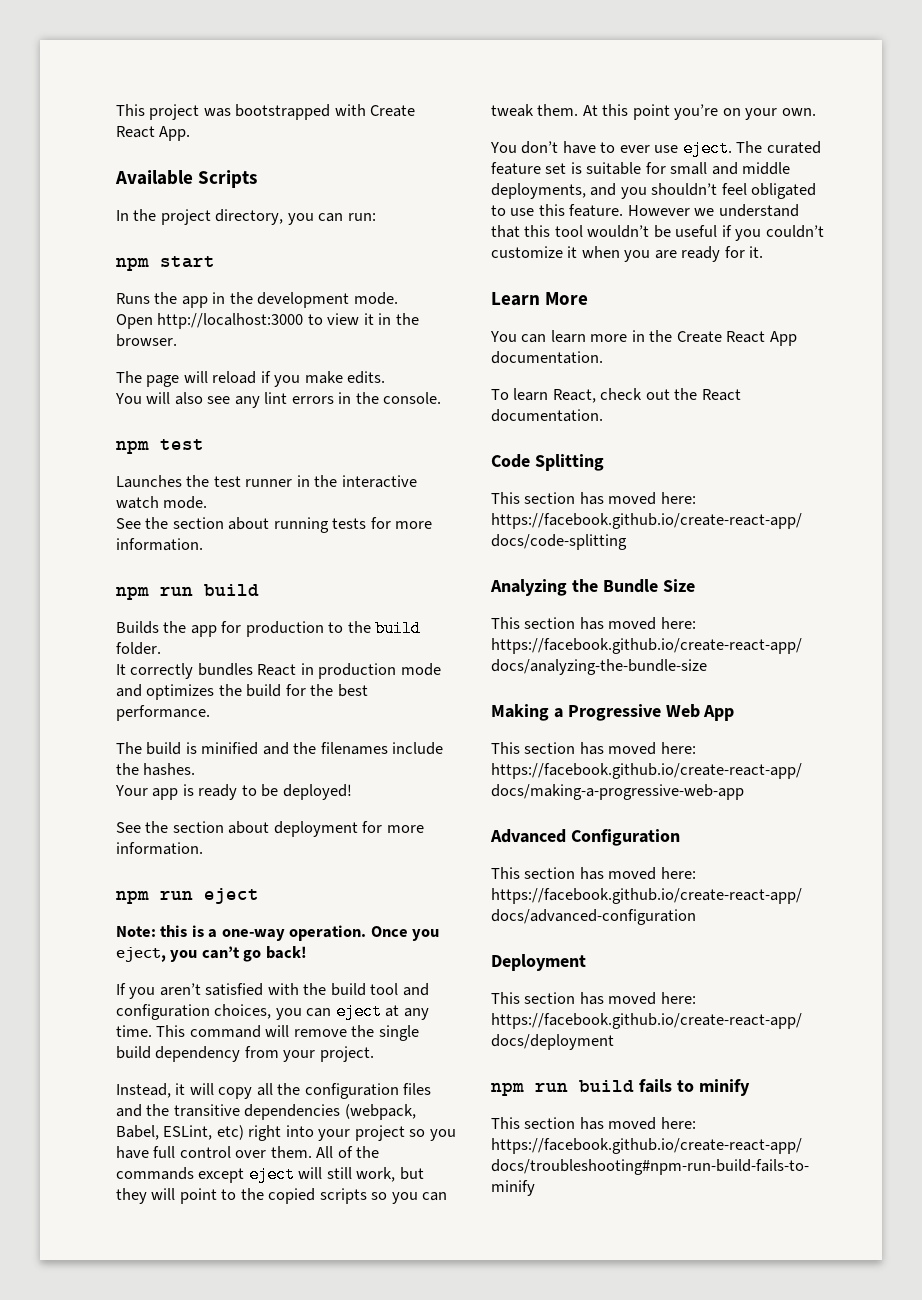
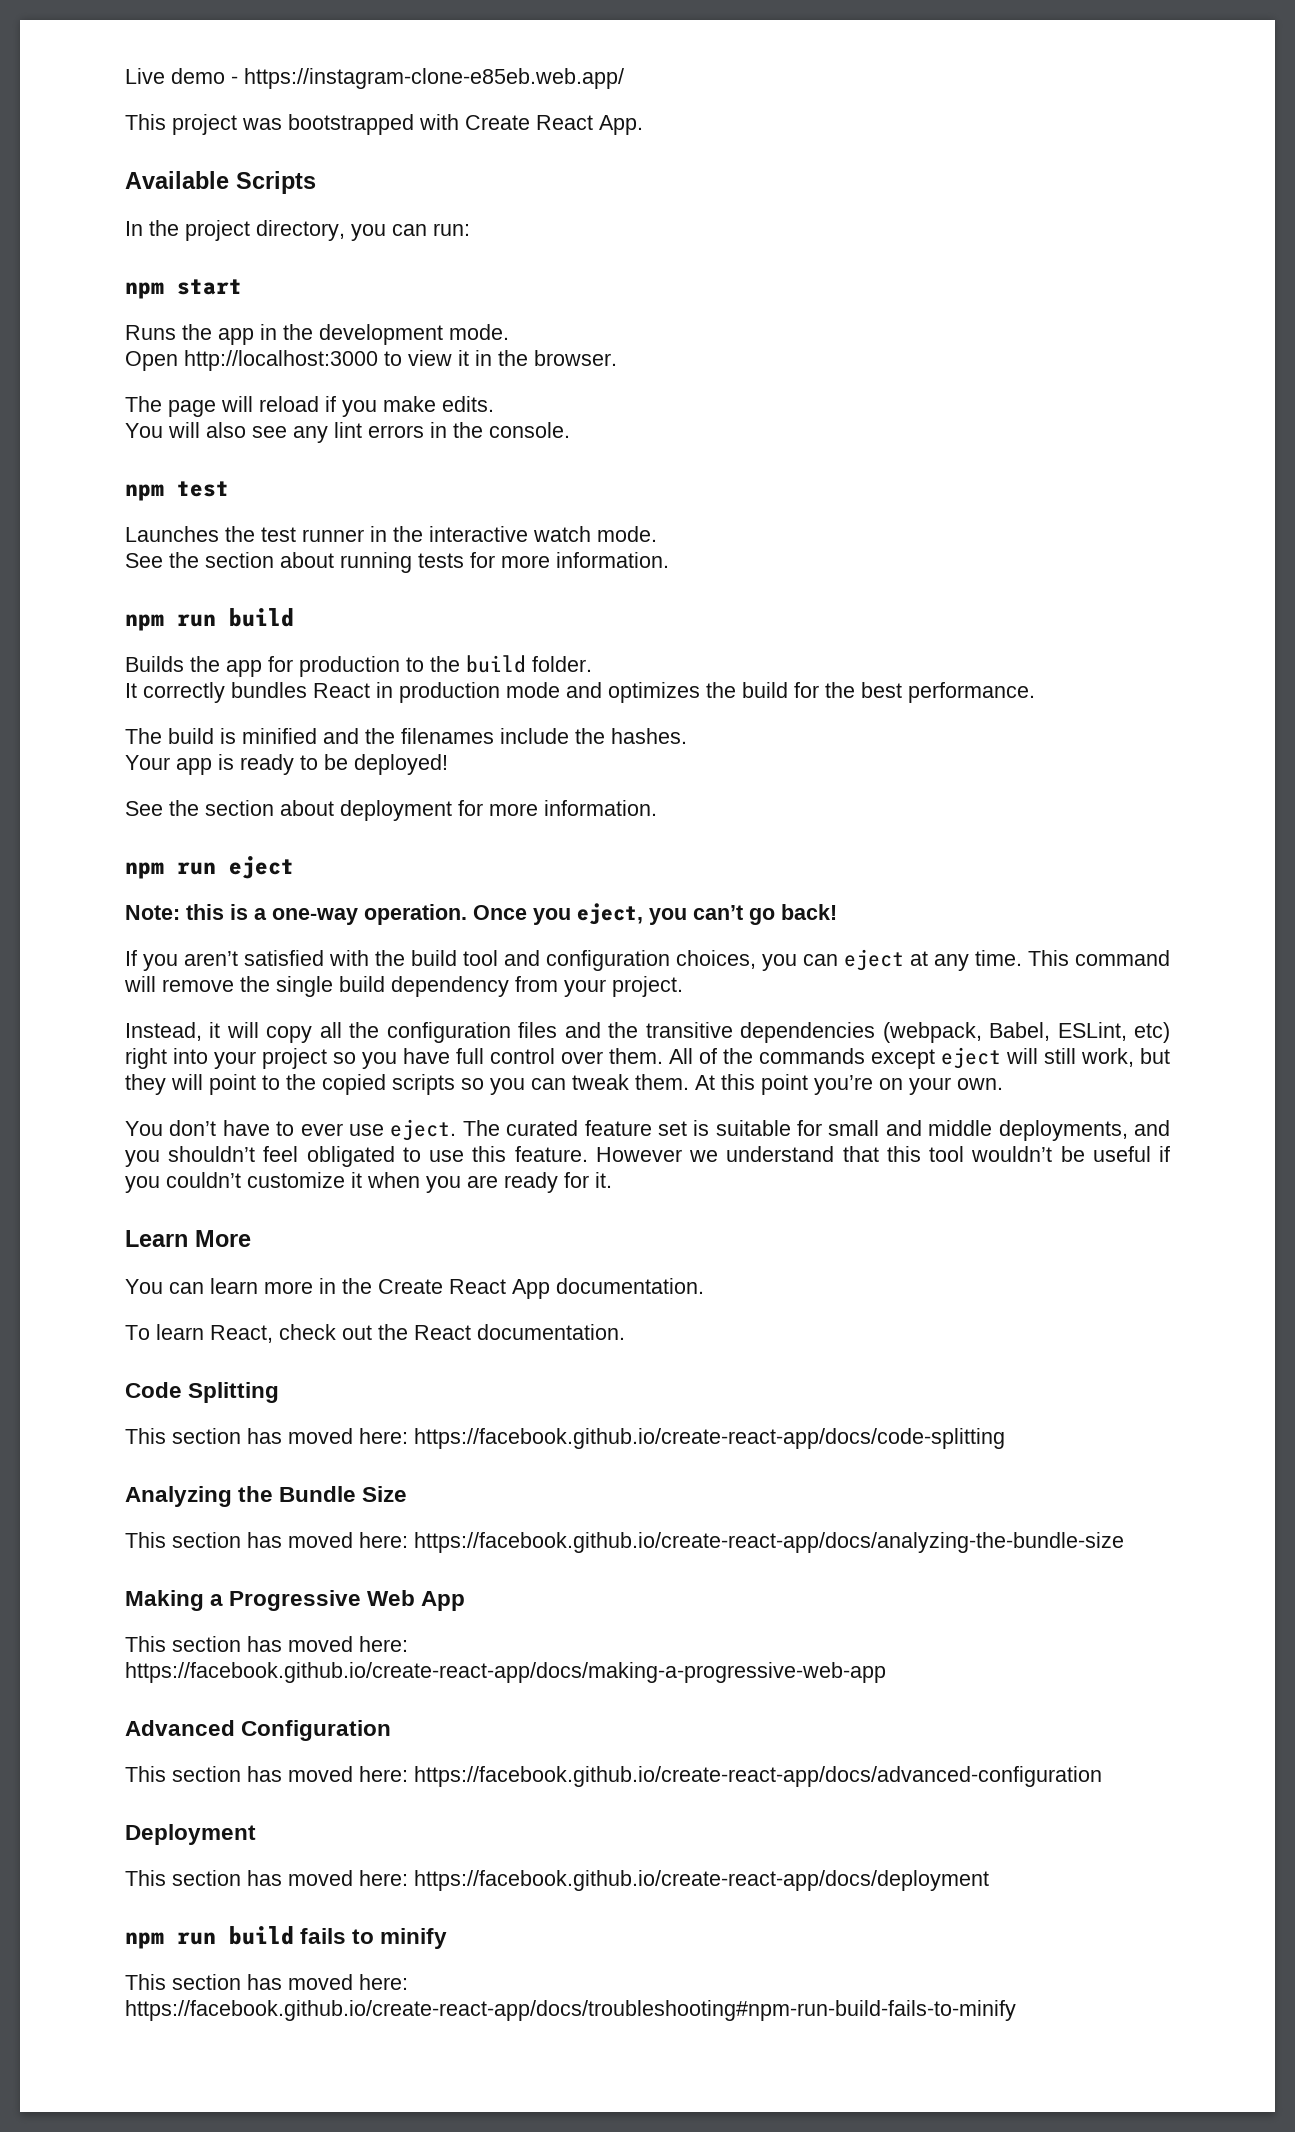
+ Live demo - https://instagram-clone-e85eb.web.app/

